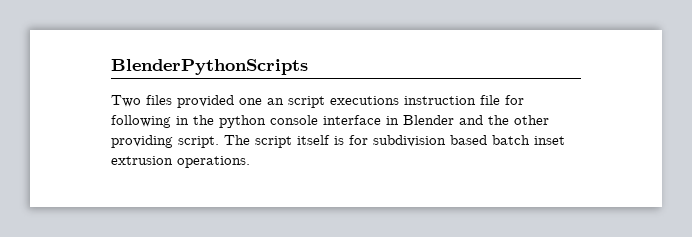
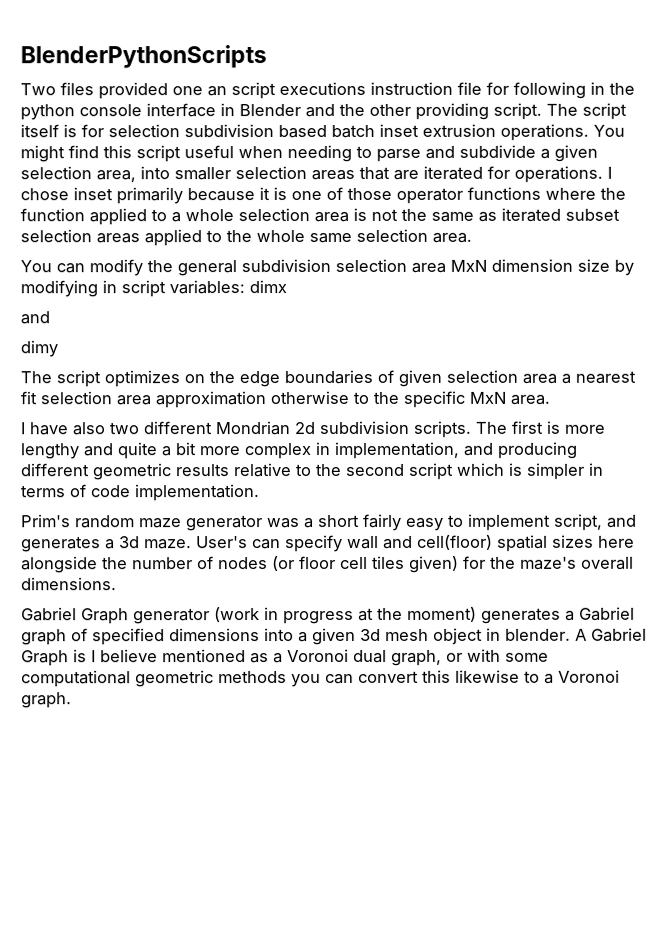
- The script itself is for subdivision based batch inset extrusion operations.
+ The script itself is for selection subdivision based batch inset extrusion operations.
+ You might find this script useful when needing to parse and subdivide a given selection area, into smaller selection areas that are iterated for operations. I chose inset primarily because it is one of those operator functions where the function applied to a whole selection area is not the same as iterated subset selection areas applied to the whole same selection area.
+ You can modify the general subdivision selection area MxN dimension size by modifying in script variables: dimx
+ and
+ dimy
+ The script optimizes on the edge boundaries of given selection area a nearest fit selection area approximation otherwise to the specific MxN area.
+ I have also two different Mondrian 2d subdivision scripts. The first is more lengthy and quite a bit more complex in implementation, and producing different geometric results relative to the second script which is simpler in terms of code implementation.
+ Prim's random maze generator was a short fairly easy to implement script, and generates a 3d maze. User's can specify wall and cell(floor) spatial sizes here alongside the number of nodes (or floor cell tiles given) for the maze's overall dimensions.
+ Gabriel Graph generator (work in progress at the moment) generates a Gabriel graph of specified dimensions into a given 3d mesh object in blender. A Gabriel Graph is I believe mentioned as a Voronoi dual graph, or with some computational geometric methods you can convert this likewise to a Voronoi graph.

